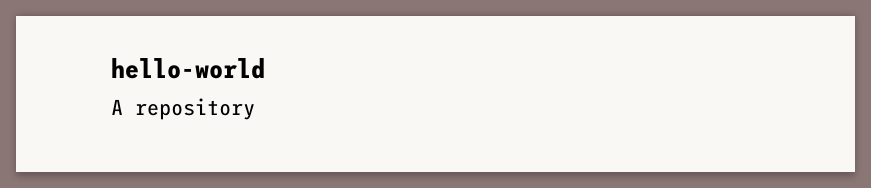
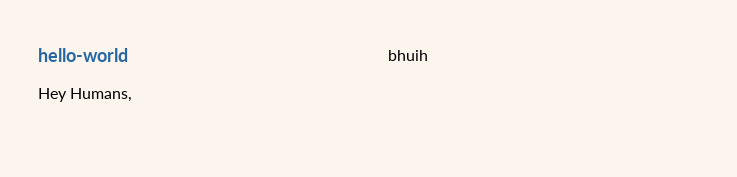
- A repository
+ Hey Humans,
+ bhuih

